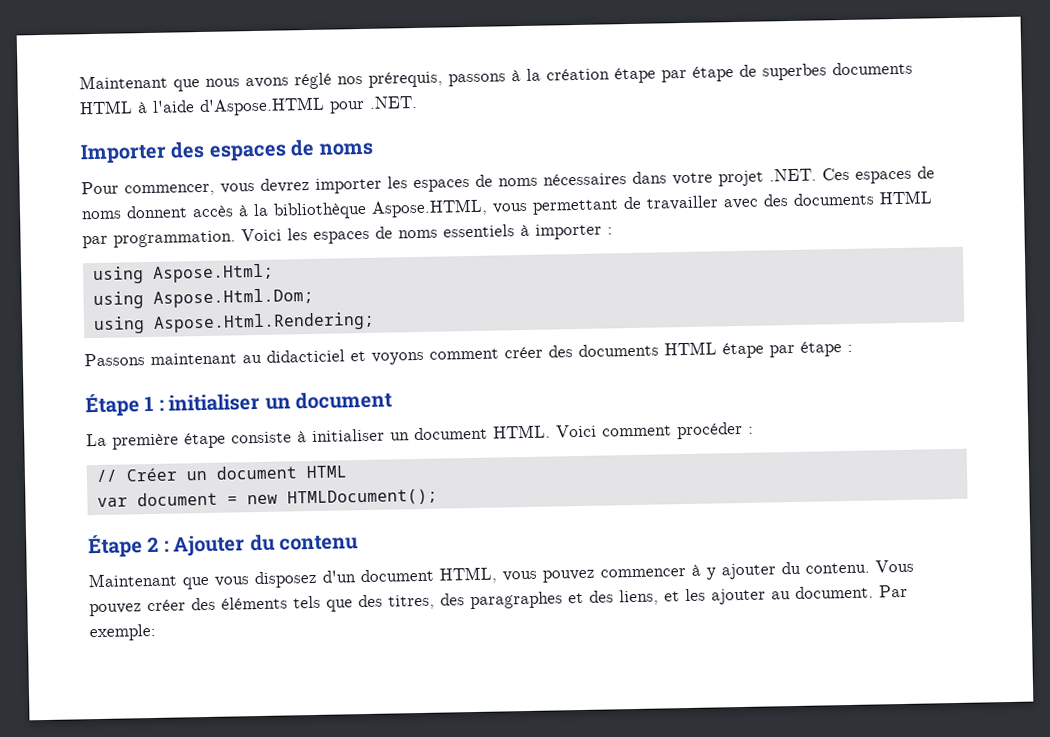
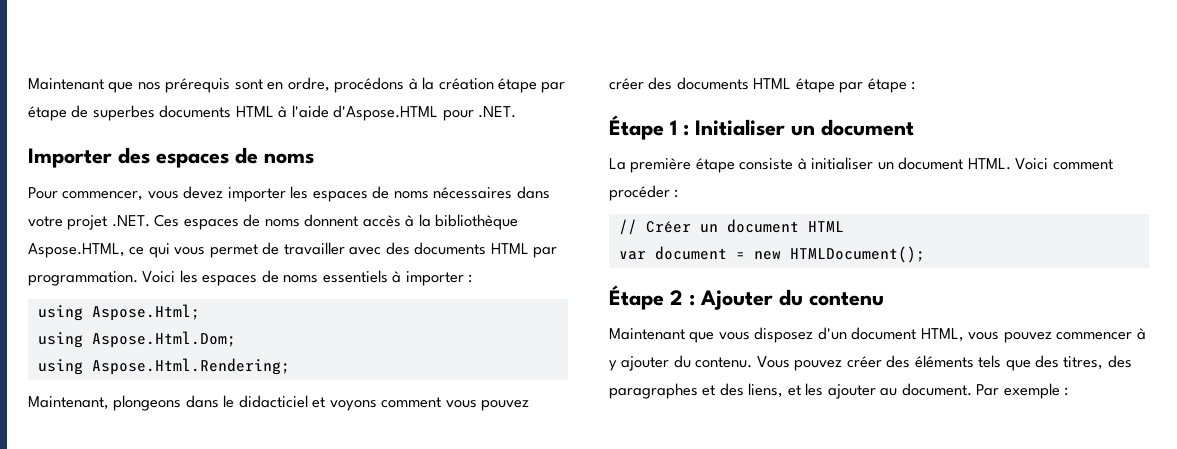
- Maintenant que nous avons réglé nos prérequis, passons à la création étape par étape de superbes documents HTML à l'aide d'Aspose.HTML pour .NET.
+ Maintenant que nos prérequis sont en ordre, procédons à la création étape par étape de superbes documents HTML à l'aide d'Aspose.HTML pour .NET.
- Pour commencer, vous devrez importer les espaces de noms nécessaires dans votre projet .NET. Ces espaces de noms donnent accès à la bibliothèque Aspose.HTML, vous permettant de travailler avec des documents HTML par programmation.
+ Pour commencer, vous devez importer les espaces de noms nécessaires dans votre projet .NET. Ces espaces de noms donnent accès à la bibliothèque Aspose.HTML, ce qui vous permet de travailler avec des documents HTML par programmation.
- Passons maintenant au didacticiel et voyons comment créer des documents HTML étape par étape :
+ Maintenant, plongeons dans le didacticiel et voyons comment vous pouvez créer des documents HTML étape par étape :
- Étape 1 : initialiser un document
+ Étape 1 : Initialiser un document
- Par exemple:
+ Par exemple :

